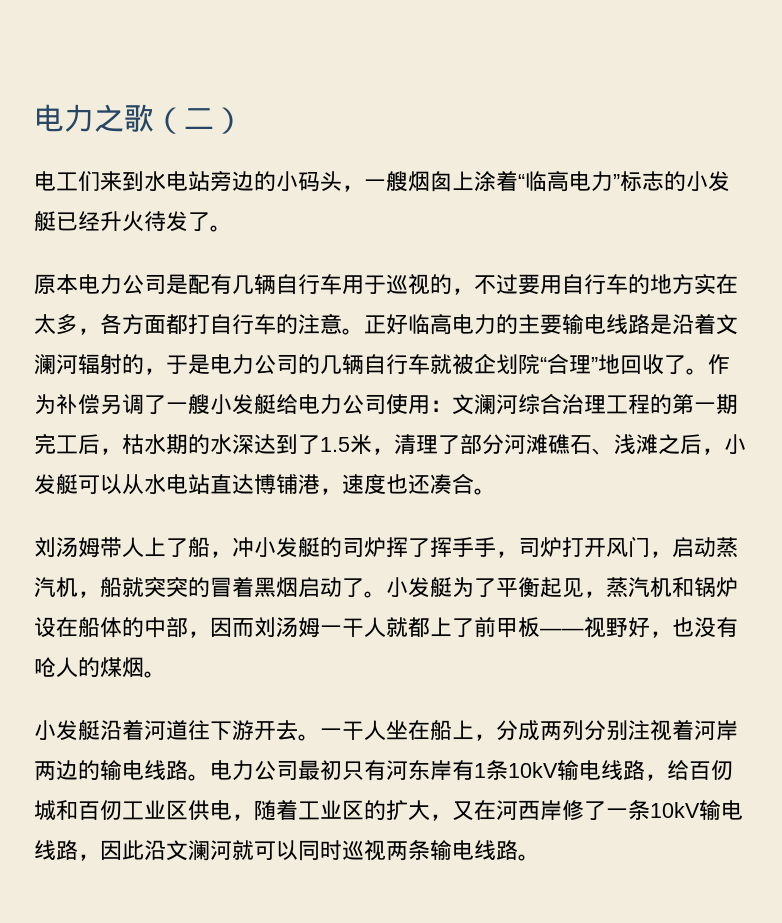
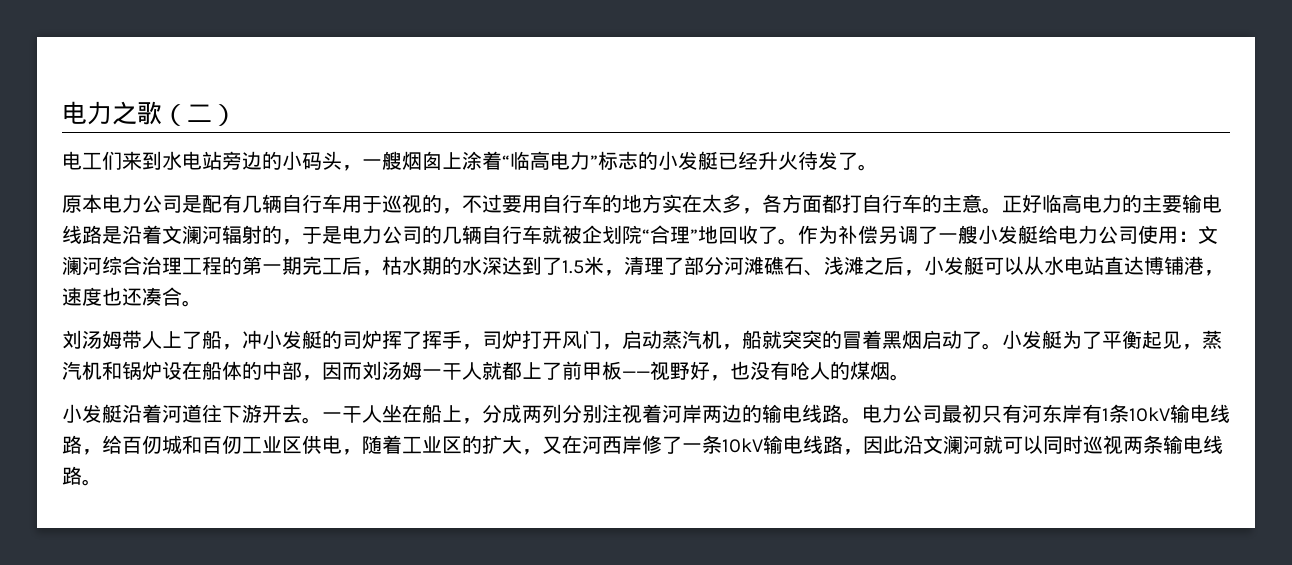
- 原本电力公司是配有几辆自行车用于巡视的，不过要用自行车的地方实在太多，各方面都打自行车的注意。
+ 原本电力公司是配有几辆自行车用于巡视的，不过要用自行车的地方实在太多，各方面都打自行车的主意。
- 刘汤姆带人上了船，冲小发艇的司炉挥了挥手手，司炉打开风门，启动蒸汽机，船就突突的冒着黑烟启动了。
+ 刘汤姆带人上了船，冲小发艇的司炉挥了挥手，司炉打开风门，启动蒸汽机，船就突突的冒着黑烟启动了。

